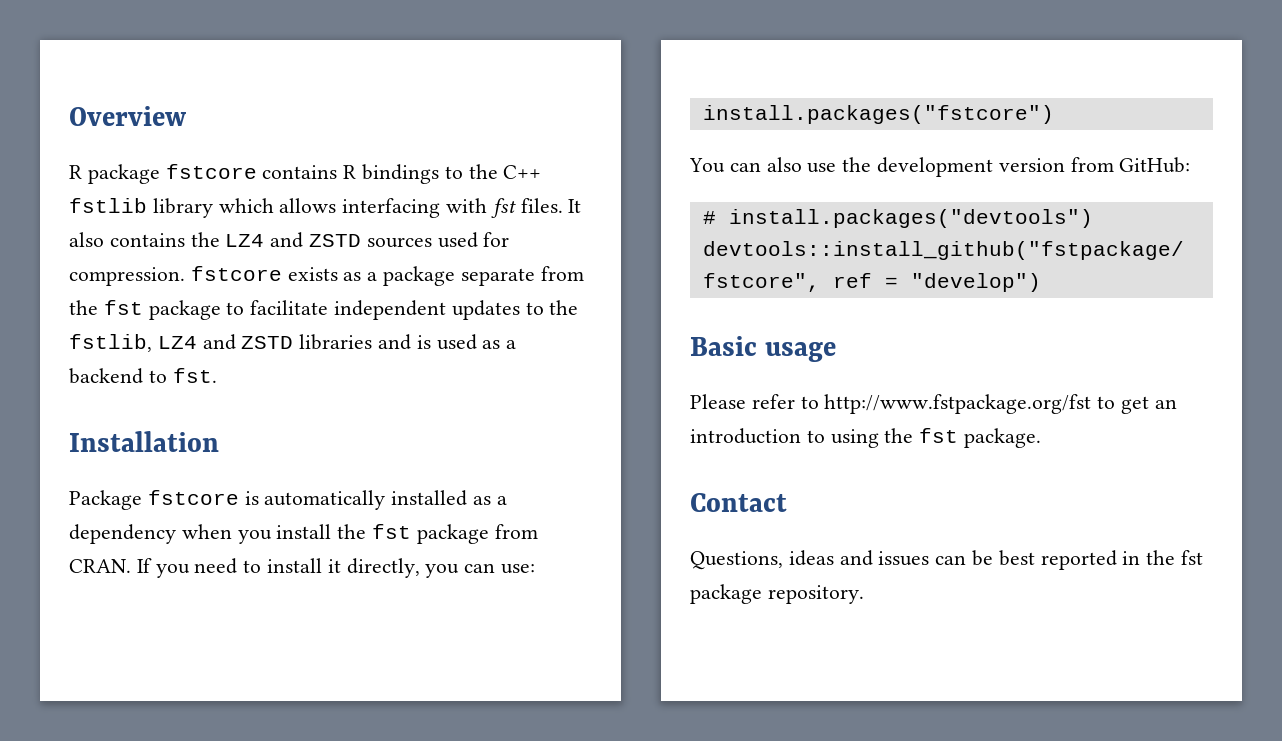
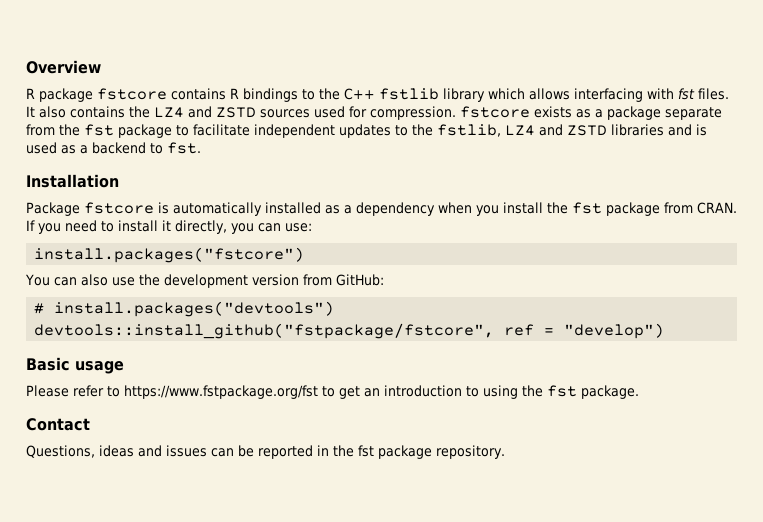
- Please refer to http://www.fstpackage.org/fst to get an introduction to using the fst package.
+ Please refer to https://www.fstpackage.org/fst to get an introduction to using the fst package.
- Questions, ideas and issues can be best reported in the fst package repository.
+ Questions, ideas and issues can be reported in the fst package repository.

